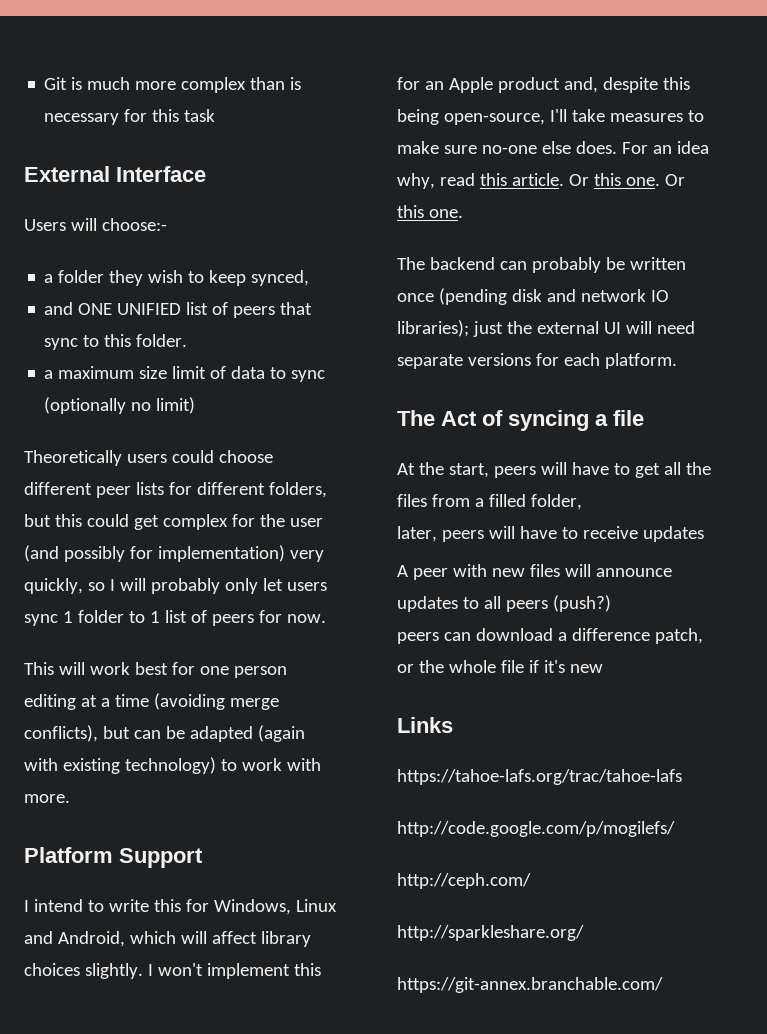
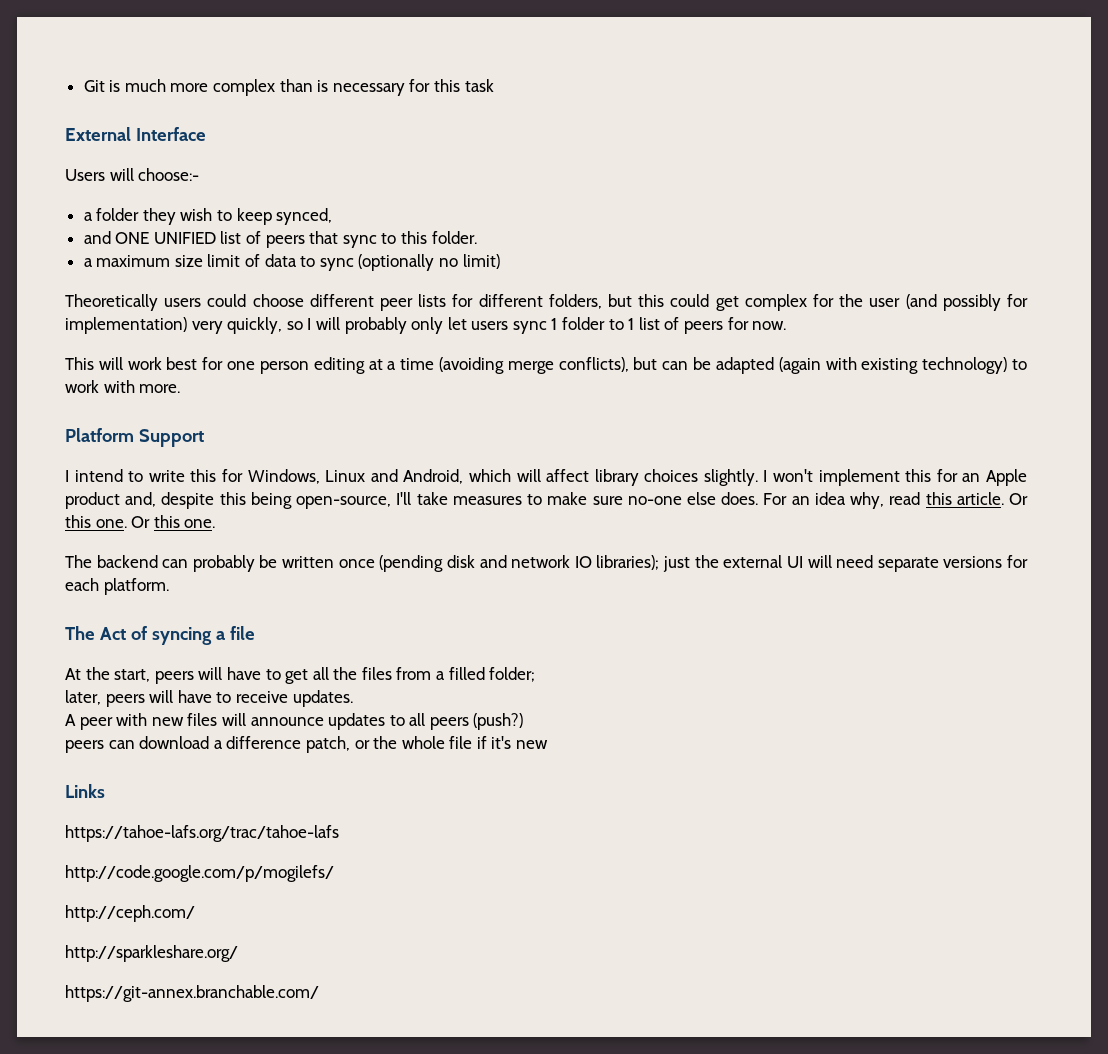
- At the start, peers will have to get all the files from a filled folder,
+ At the start, peers will have to get all the files from a filled folder;
- later, peers will have to receive updates
+ later, peers will have to receive updates.

